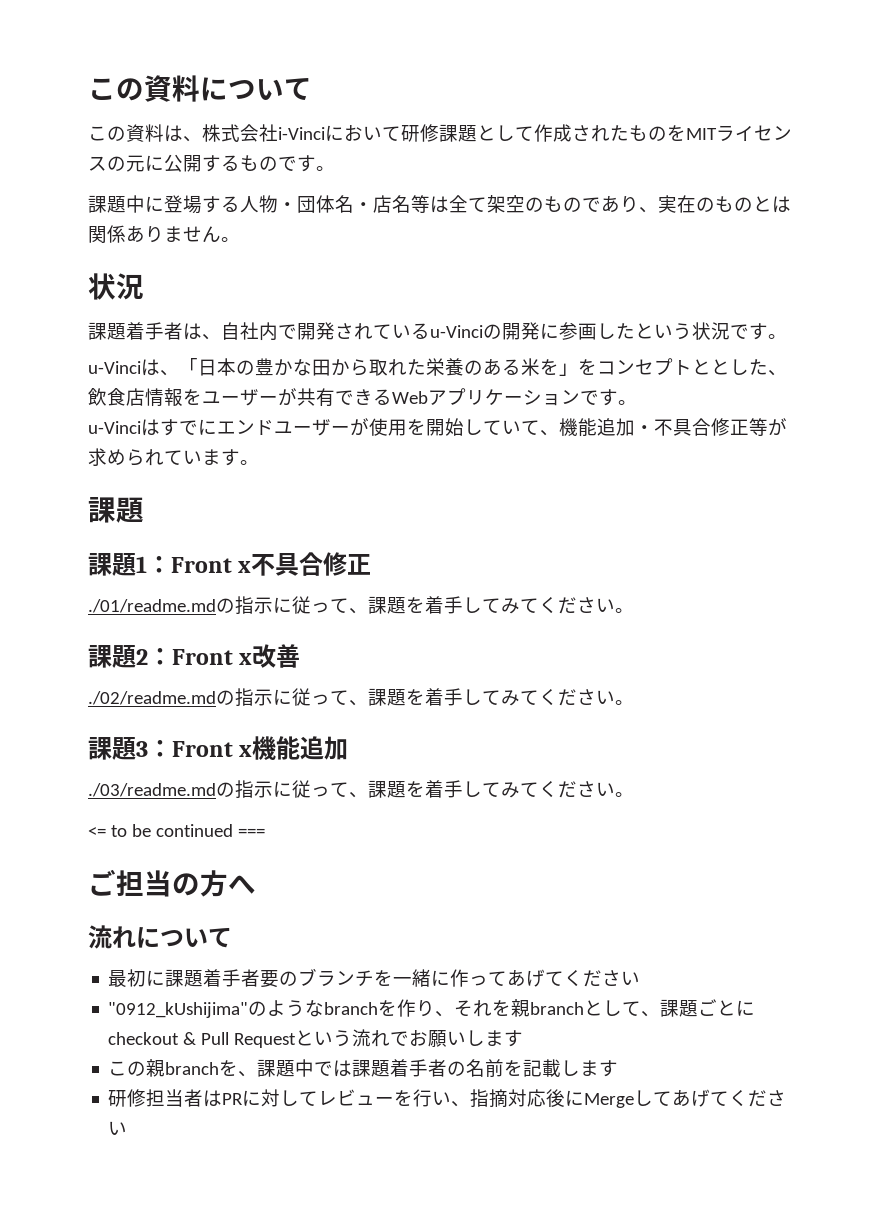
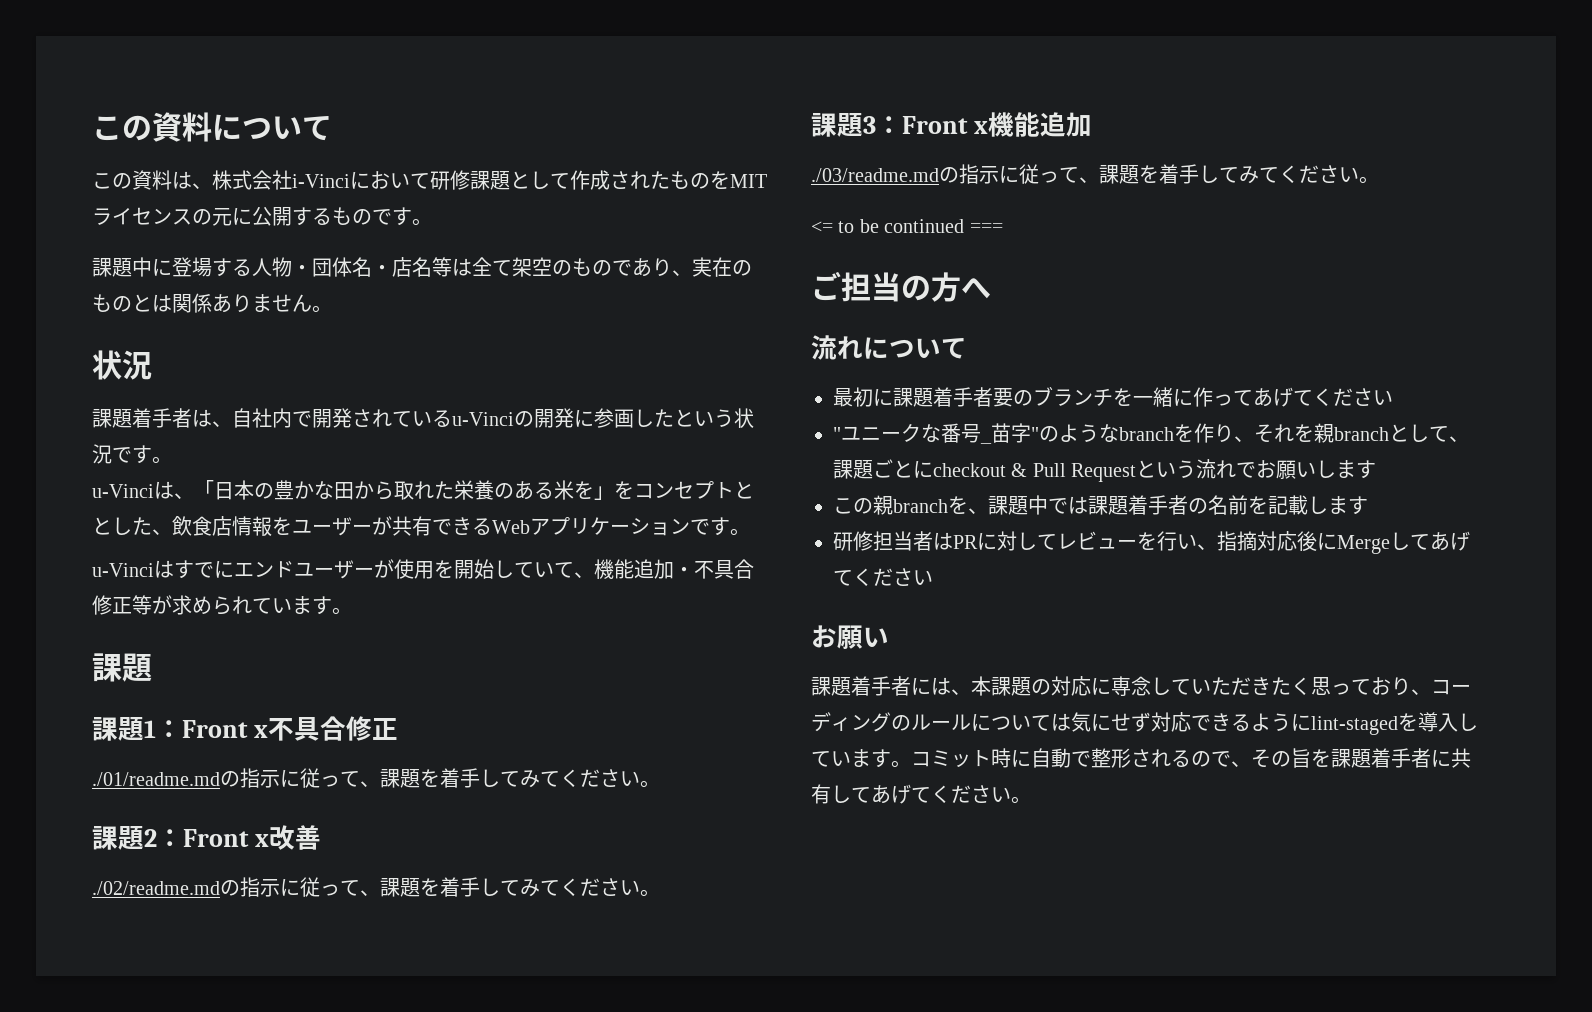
- "0912_kUshijima"のようなbranchを作り、それを親branchとして、課題ごとにcheckout & Pull Requestという流れでお願いします
+ "ユニークな番号_苗字"のようなbranchを作り、それを親branchとして、課題ごとにcheckout & Pull Requestという流れでお願いします
  研修担当者はPRに対してレビューを行い、指摘対応後にMergeしてあげてください
+ お願い
+ 課題着手者には、本課題の対応に専念していただきたく思っており、コーディングのルールについては気にせず対応できるようにlint-stagedを導入しています。コミット時に自動で整形されるので、その旨を課題着手者に共有してあげてください。

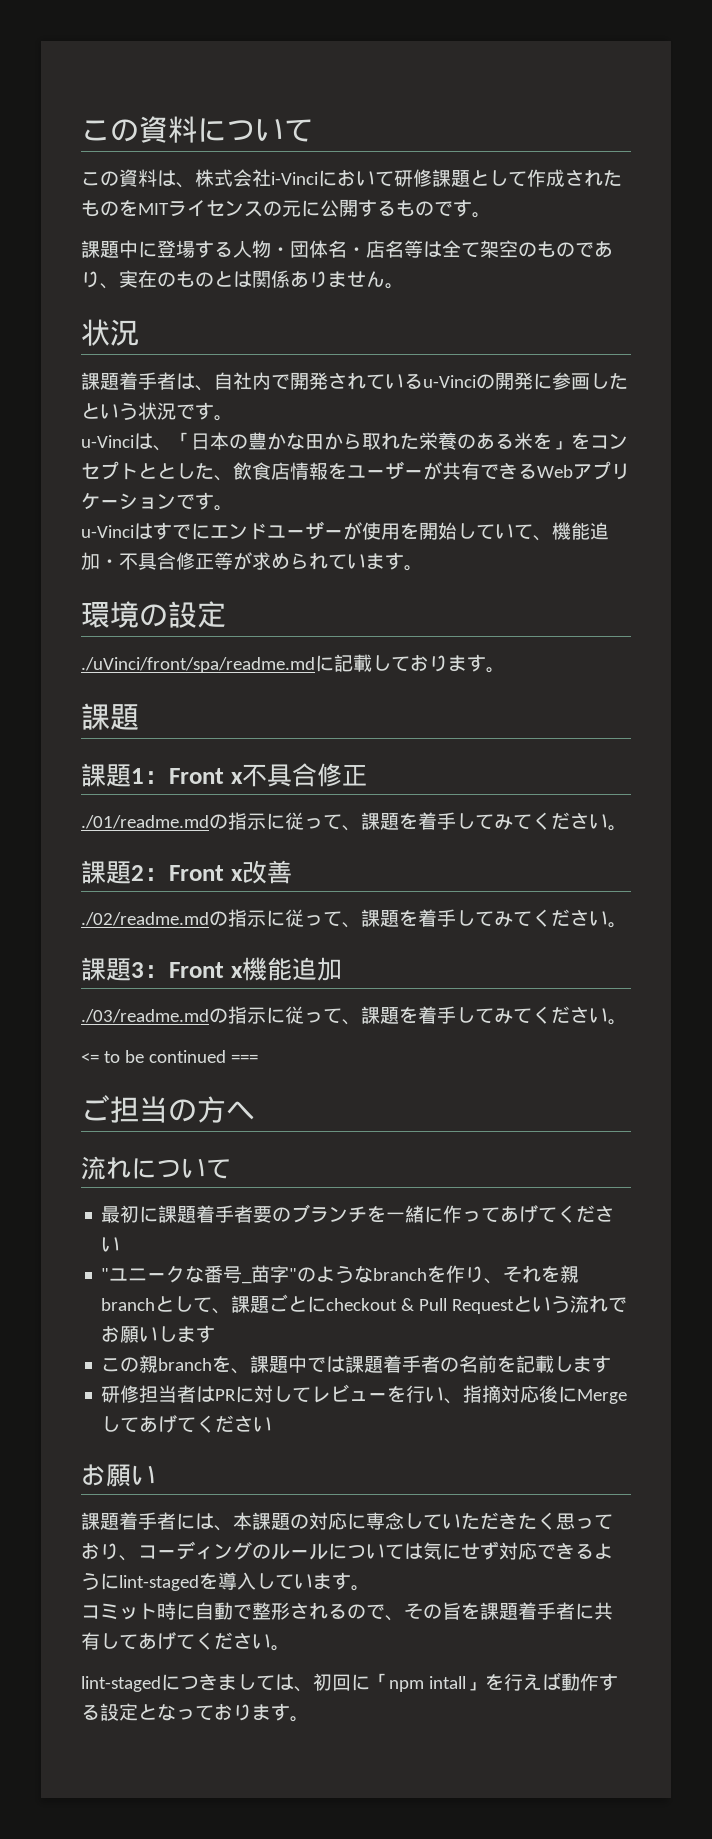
+ 環境の設定
+ ./uVinci/front/spa/readme.mdに記載しております。
- 課題着手者には、本課題の対応に専念していただきたく思っており、コーディングのルールについては気にせず対応できるようにlint-stagedを導入しています。コミット時に自動で整形されるので、その旨を課題着手者に共有してあげてください。
+ 課題着手者には、本課題の対応に専念していただきたく思っており、コーディングのルールについては気にせず対応できるようにlint-stagedを導入しています。
+ コミット時に自動で整形されるので、その旨を課題着手者に共有してあげてください。
+ lint-stagedにつきましては、初回に「npm intall」を行えば動作する設定となっております。

